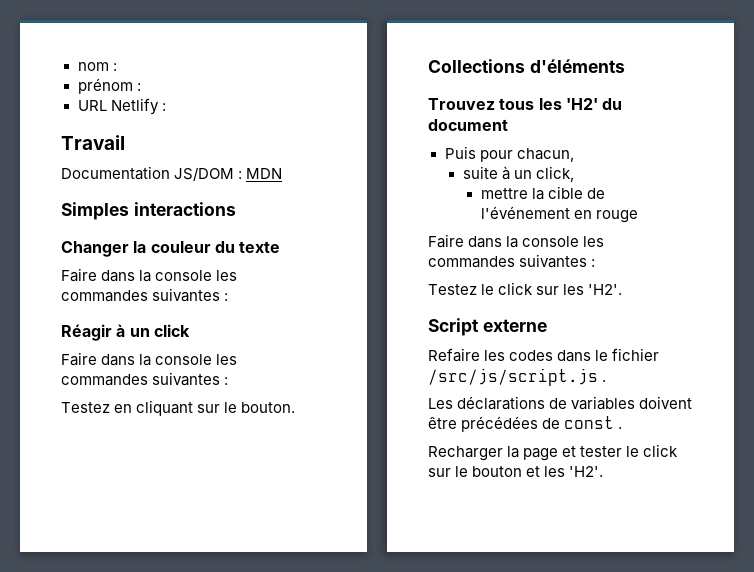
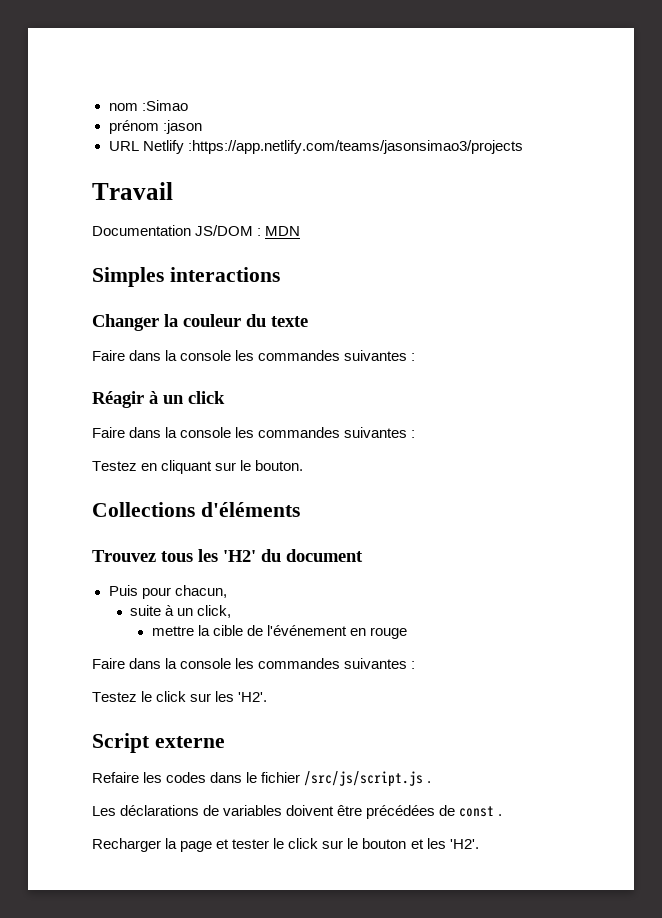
- nom :
+ nom :Simao
- prénom :
+ prénom :jason
- URL Netlify :
+ URL Netlify :https://app.netlify.com/teams/jasonsimao3/projects

